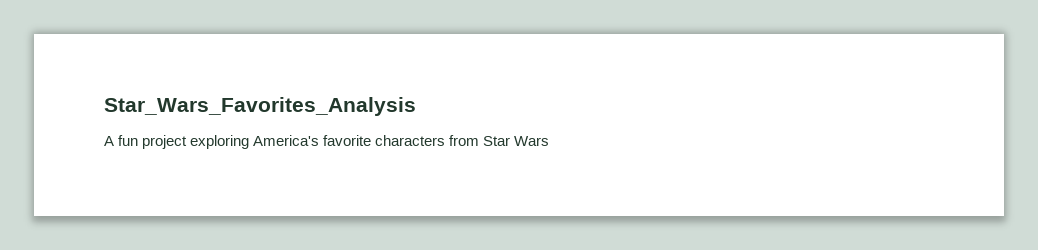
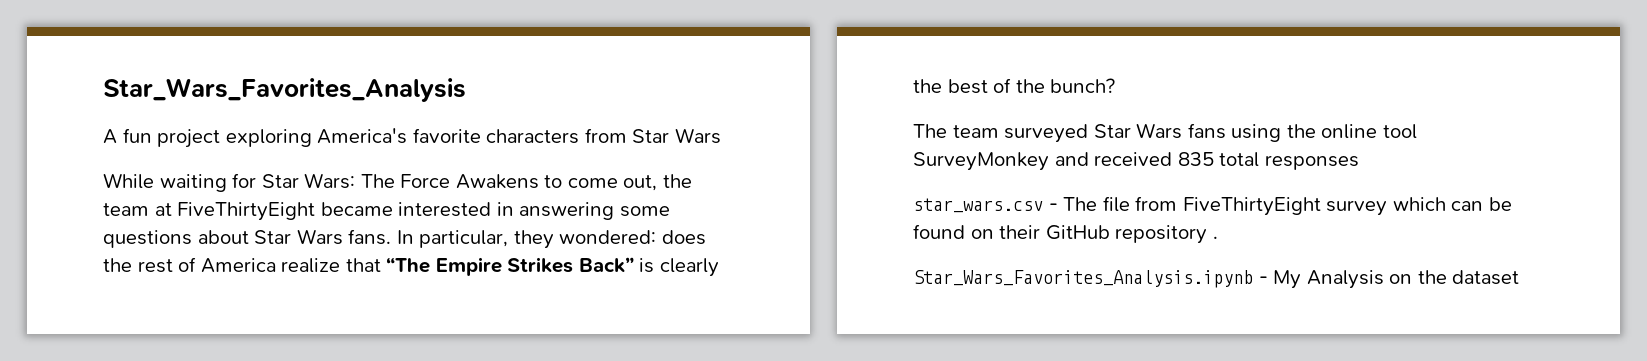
+ While waiting for Star Wars: The Force Awakens to come out, the team at FiveThirtyEight became interested in answering some questions about Star Wars fans. In particular, they wondered: does the rest of America realize that “The Empire Strikes Back” is clearly the best of the bunch?
+ The team surveyed Star Wars fans using the online tool SurveyMonkey and received 835 total responses
+ star_wars.csv - The file from FiveThirtyEight survey which can be found on their GitHub repository .
+ Star_Wars_Favorites_Analysis.ipynb - My Analysis on the dataset

